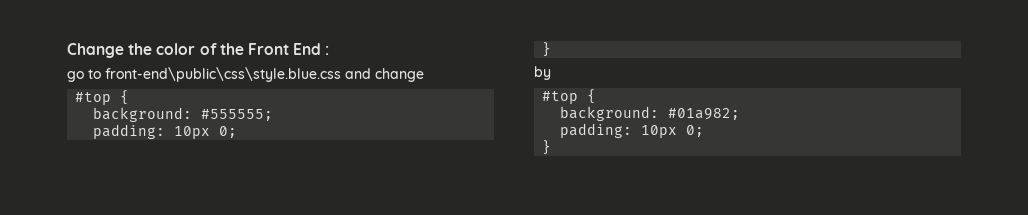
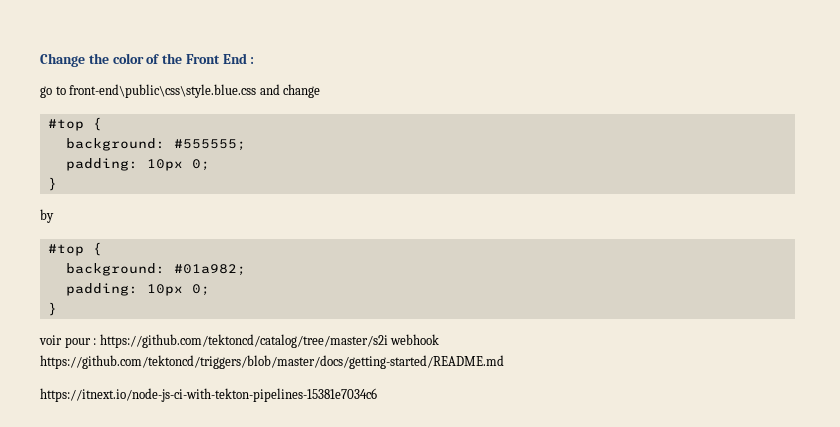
+ voir pour : https://github.com/tektoncd/catalog/tree/master/s2i webhook https://github.com/tektoncd/triggers/blob/master/docs/getting-started/README.md
+ https://itnext.io/node-js-ci-with-tekton-pipelines-15381e7034c6

